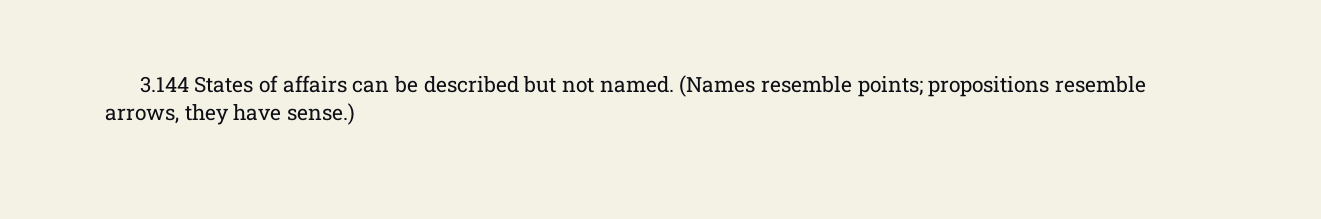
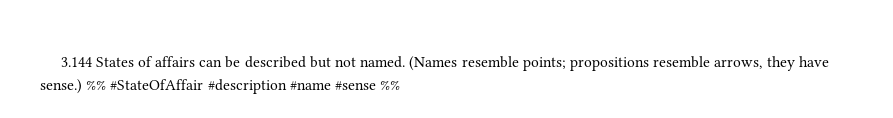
+ %% #StateOfAffair #description #name #sense %%

